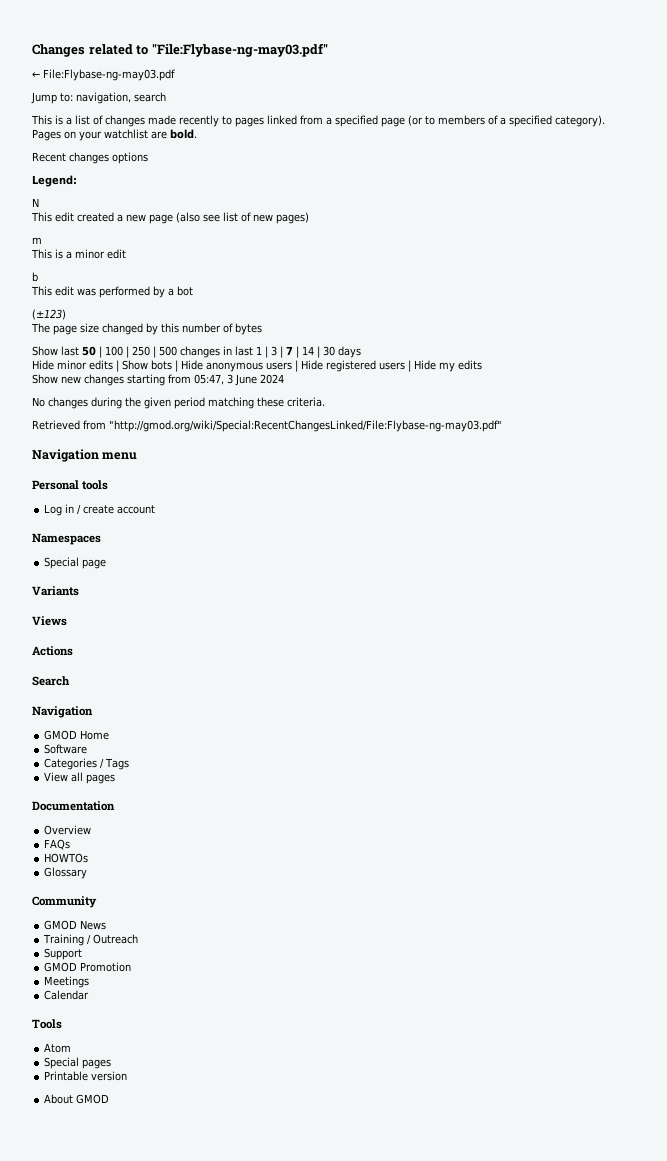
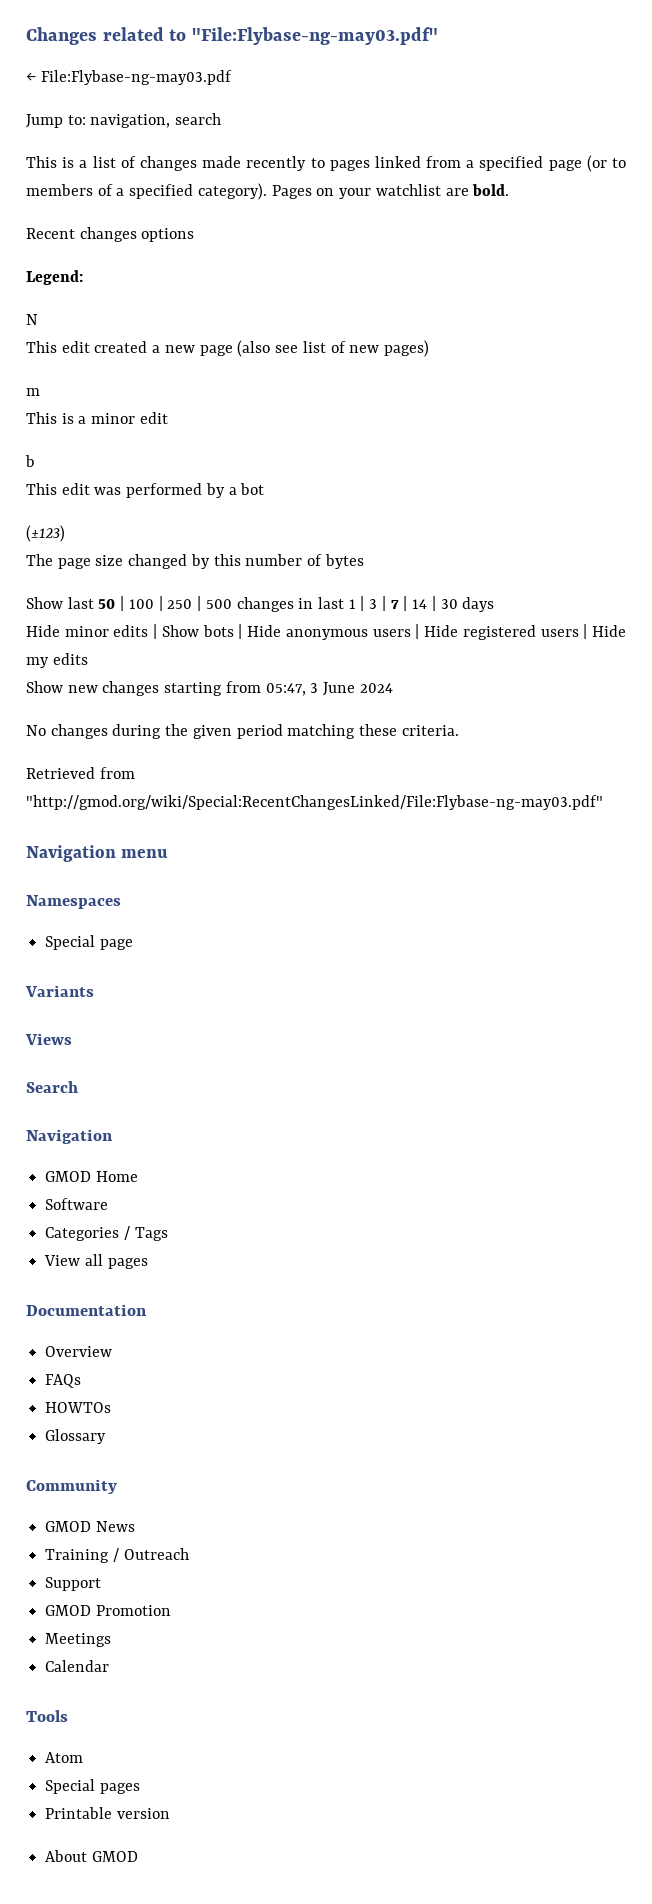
- Personal tools
- Log in / create account
- Actions

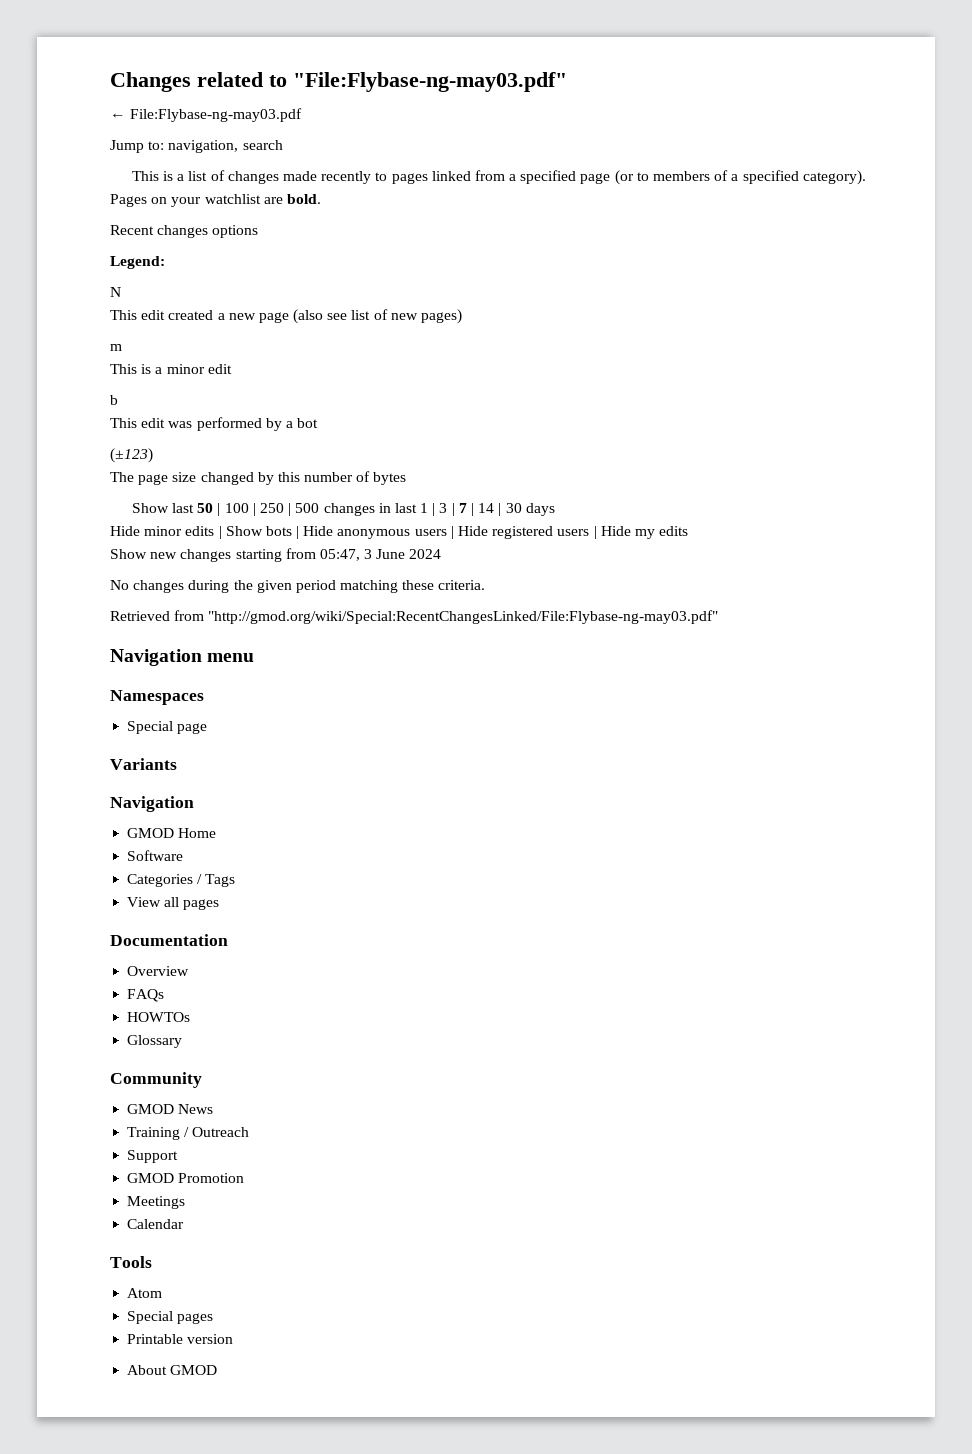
- Views
- Search

